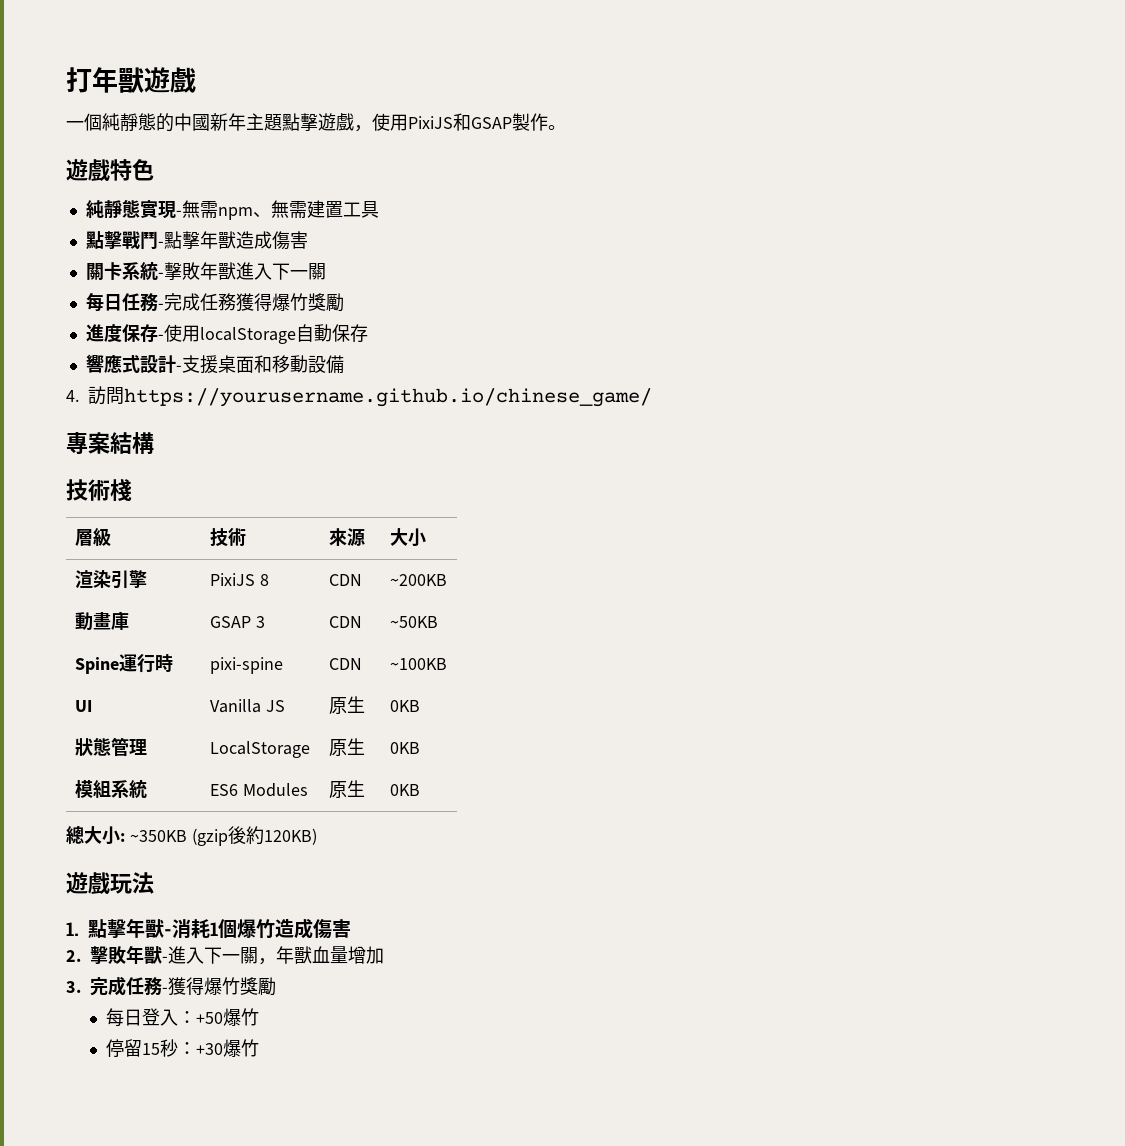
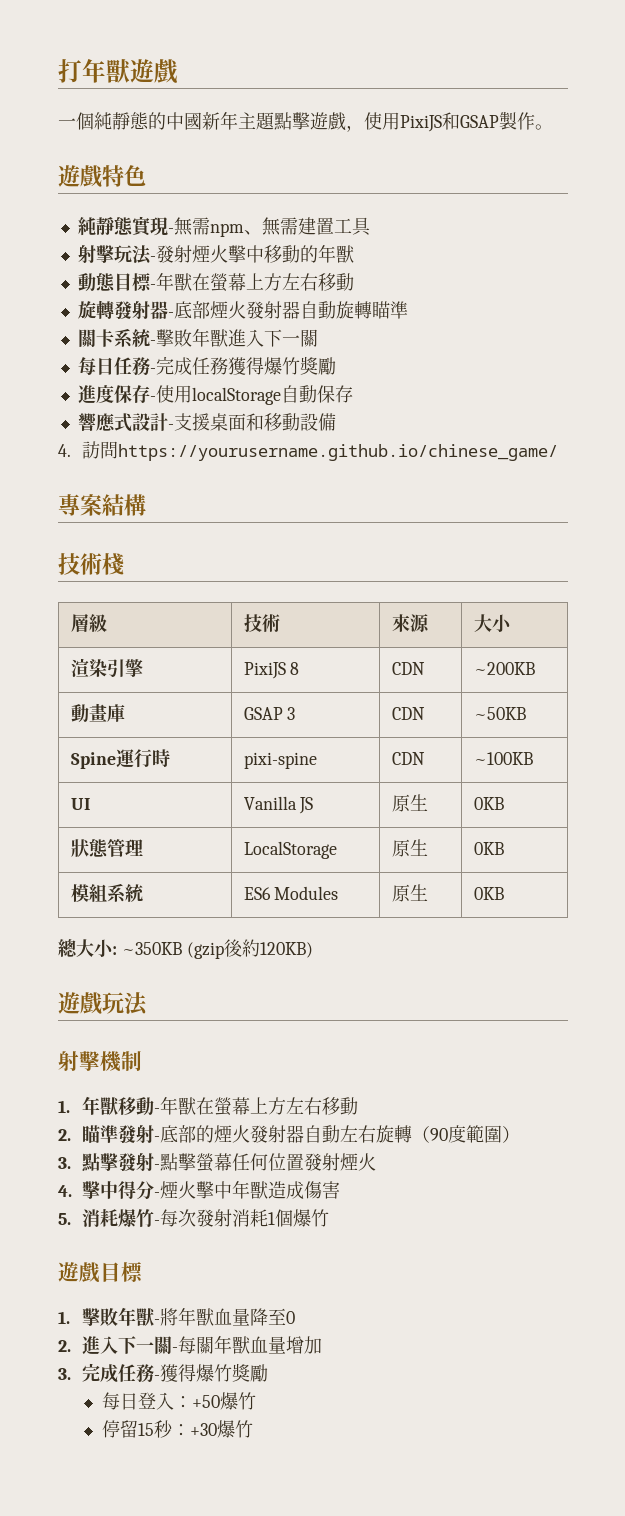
- 點擊戰鬥-點擊年獸造成傷害
+ 射擊玩法-發射煙火擊中移動的年獸
+ 動態目標-年獸在螢幕上方左右移動
+ 旋轉發射器-底部煙火發射器自動旋轉瞄準
- 1.點擊年獸-消耗1個爆竹造成傷害
- 2.擊敗年獸-進入下一關，年獸血量增加
+ 射擊機制
+ 1.年獸移動-年獸在螢幕上方左右移動
+ 2.瞄準發射-底部的煙火發射器自動左右旋轉（90度範圍）
+ 3.點擊發射-點擊螢幕任何位置發射煙火
+ 4.擊中得分-煙火擊中年獸造成傷害
+ 5.消耗爆竹-每次發射消耗1個爆竹
+ 遊戲目標
+ 1.擊敗年獸-將年獸血量降至0
+ 2.進入下一關-每關年獸血量增加

